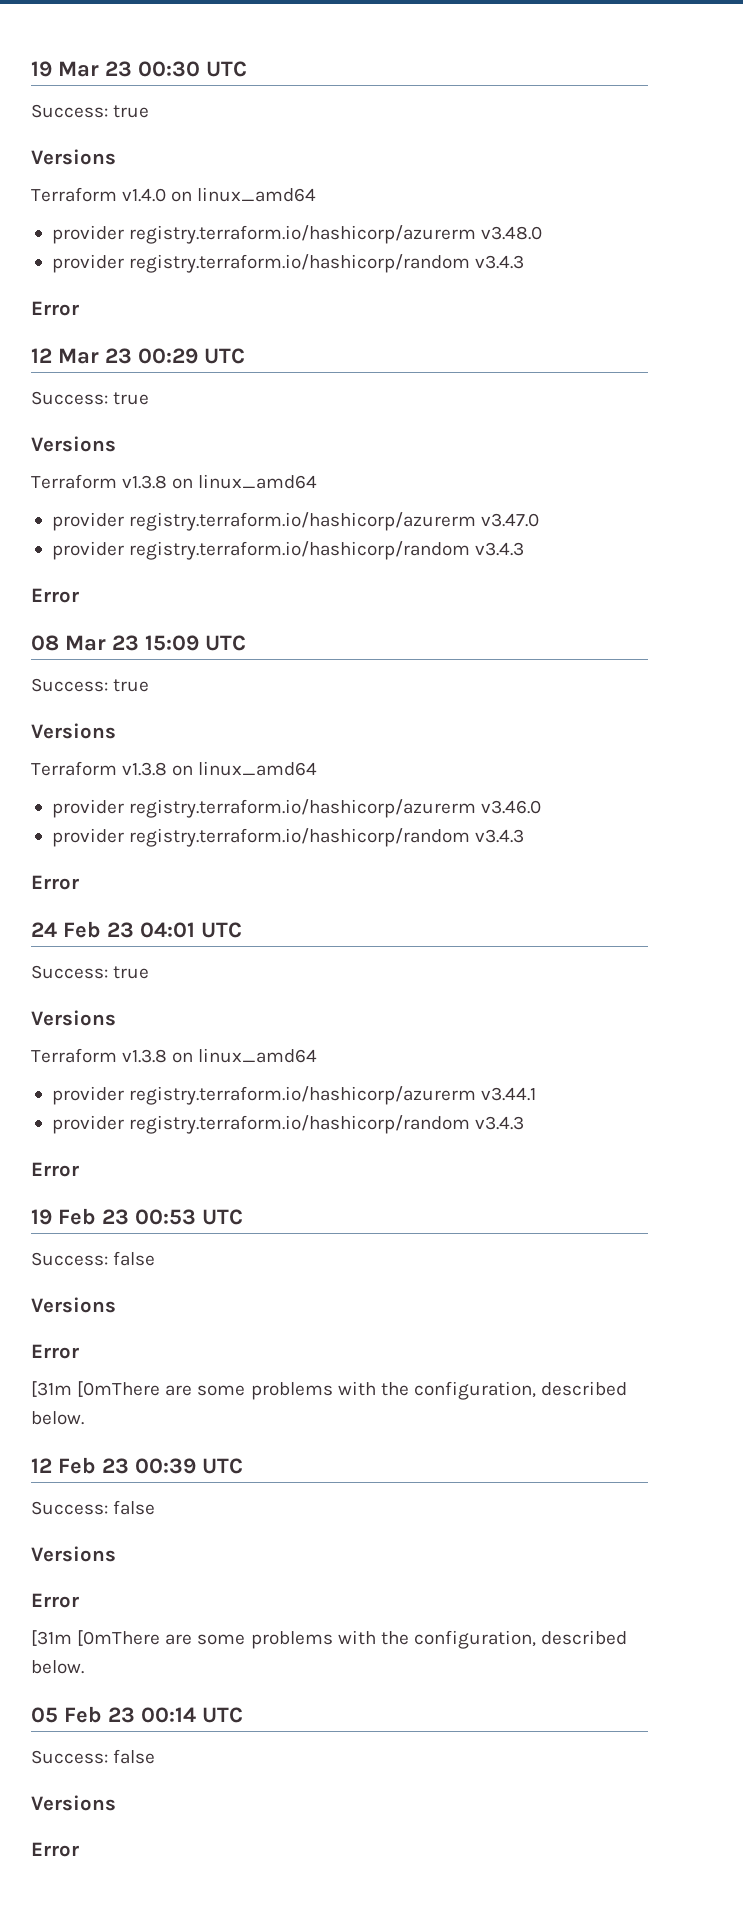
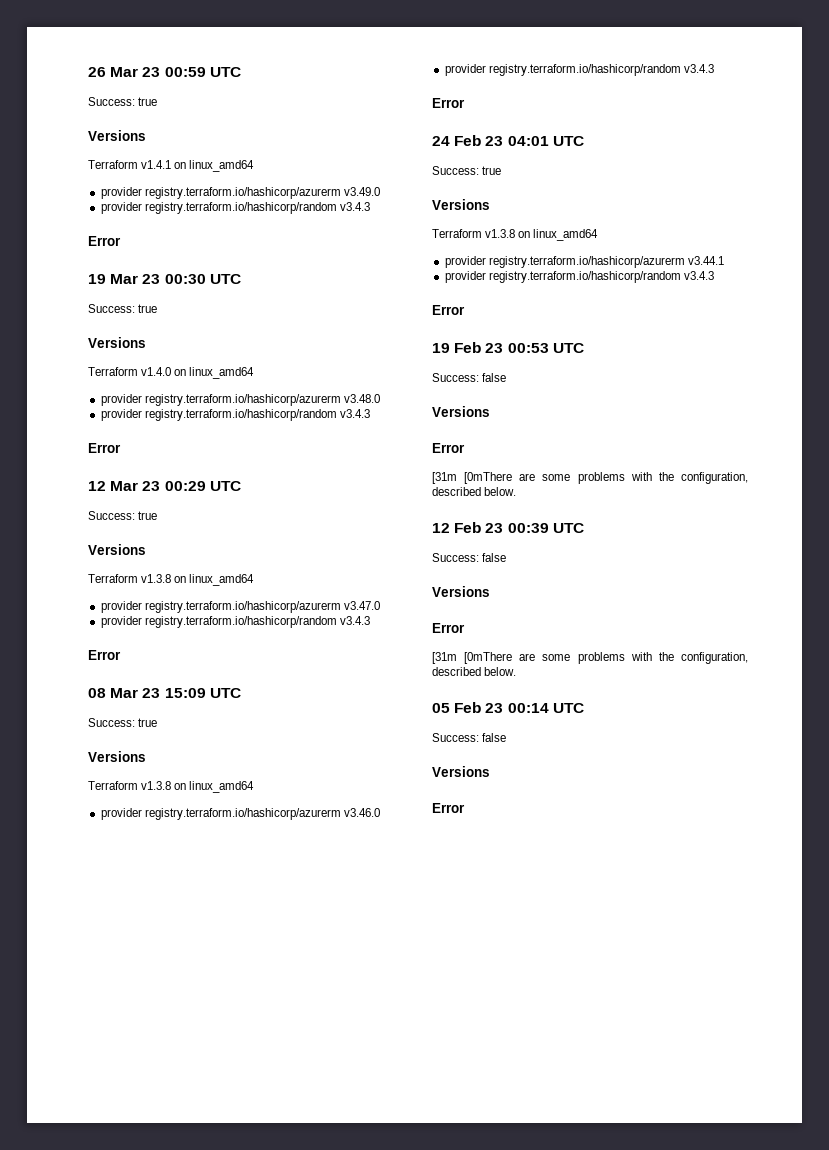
+ 26 Mar 23 00:59 UTC
+ Success: true
+ Versions
+ Terraform v1.4.1 on linux_amd64
+ provider registry.terraform.io/hashicorp/azurerm v3.49.0
+ provider registry.terraform.io/hashicorp/random v3.4.3
+ Error

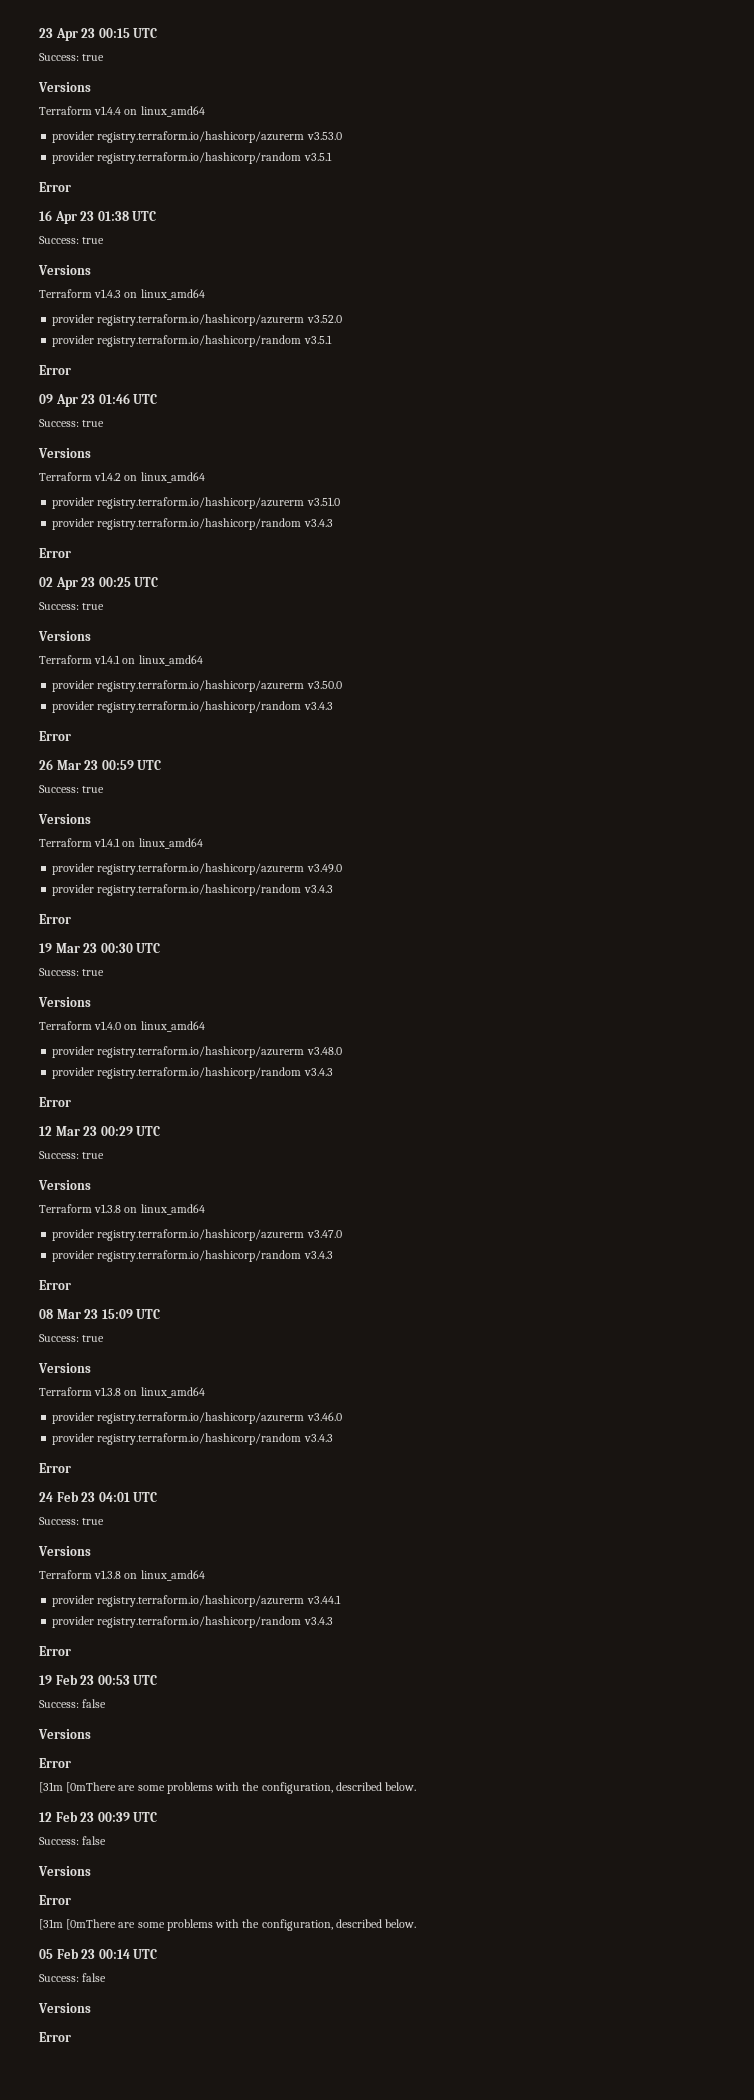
+ 23 Apr 23 00:15 UTC
+ Success: true
+ Versions
+ Terraform v1.4.4 on linux_amd64
+ provider registry.terraform.io/hashicorp/azurerm v3.53.0
+ provider registry.terraform.io/hashicorp/random v3.5.1
+ Error
+ 16 Apr 23 01:38 UTC
+ Success: true
+ Versions
+ Terraform v1.4.3 on linux_amd64
+ provider registry.terraform.io/hashicorp/azurerm v3.52.0
+ provider registry.terraform.io/hashicorp/random v3.5.1
+ Error
+ 09 Apr 23 01:46 UTC
+ Success: true
+ Versions
+ Terraform v1.4.2 on linux_amd64
+ provider registry.terraform.io/hashicorp/azurerm v3.51.0
+ provider registry.terraform.io/hashicorp/random v3.4.3
+ Error
+ 02 Apr 23 00:25 UTC
+ Success: true
+ Versions
+ Terraform v1.4.1 on linux_amd64
+ provider registry.terraform.io/hashicorp/azurerm v3.50.0
+ provider registry.terraform.io/hashicorp/random v3.4.3
+ Error

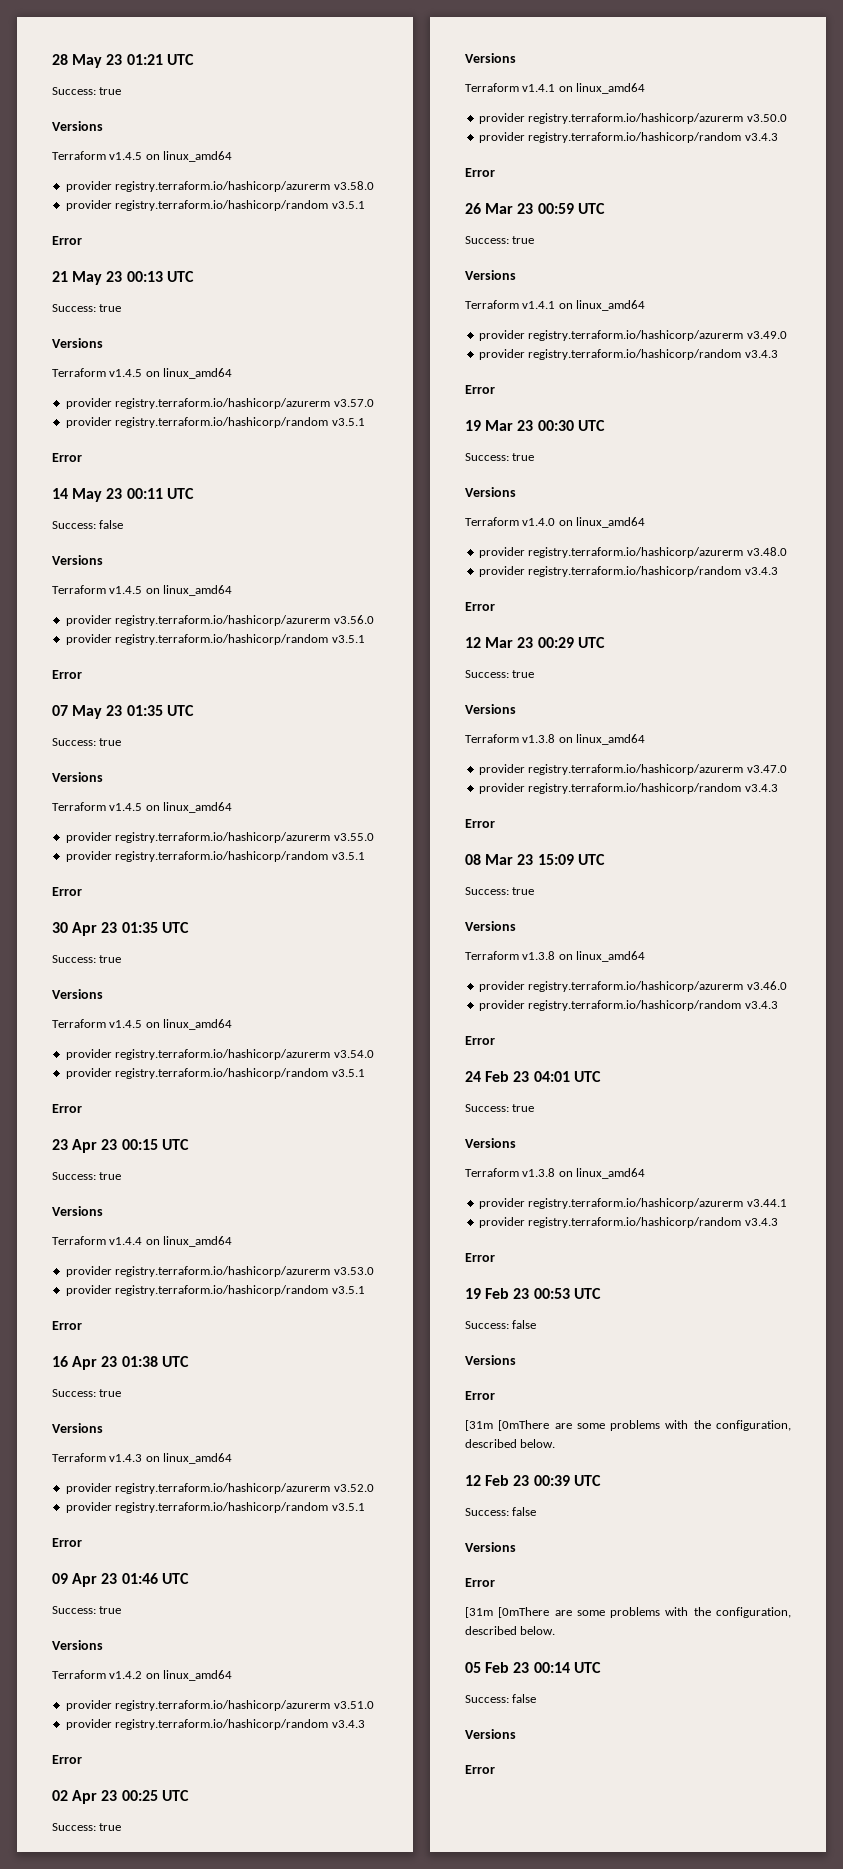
+ 28 May 23 01:21 UTC
+ Success: true
+ Versions
+ Terraform v1.4.5 on linux_amd64
+ provider registry.terraform.io/hashicorp/azurerm v3.58.0
+ provider registry.terraform.io/hashicorp/random v3.5.1
+ Error
+ 21 May 23 00:13 UTC
+ Success: true
+ Versions
+ Terraform v1.4.5 on linux_amd64
+ provider registry.terraform.io/hashicorp/azurerm v3.57.0
+ provider registry.terraform.io/hashicorp/random v3.5.1
+ Error
+ 14 May 23 00:11 UTC
+ Success: false
+ Versions
+ Terraform v1.4.5 on linux_amd64
+ provider registry.terraform.io/hashicorp/azurerm v3.56.0
+ provider registry.terraform.io/hashicorp/random v3.5.1
+ Error
+ 07 May 23 01:35 UTC
+ Success: true
+ Versions
+ Terraform v1.4.5 on linux_amd64
+ provider registry.terraform.io/hashicorp/azurerm v3.55.0
+ provider registry.terraform.io/hashicorp/random v3.5.1
+ Error
+ 30 Apr 23 01:35 UTC
+ Success: true
+ Versions
+ Terraform v1.4.5 on linux_amd64
+ provider registry.terraform.io/hashicorp/azurerm v3.54.0
+ provider registry.terraform.io/hashicorp/random v3.5.1
+ Error

